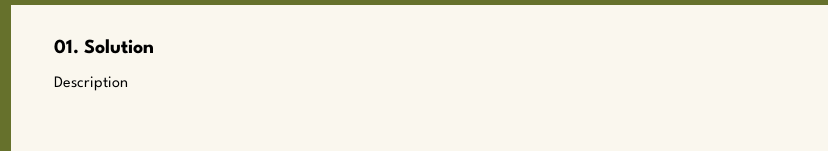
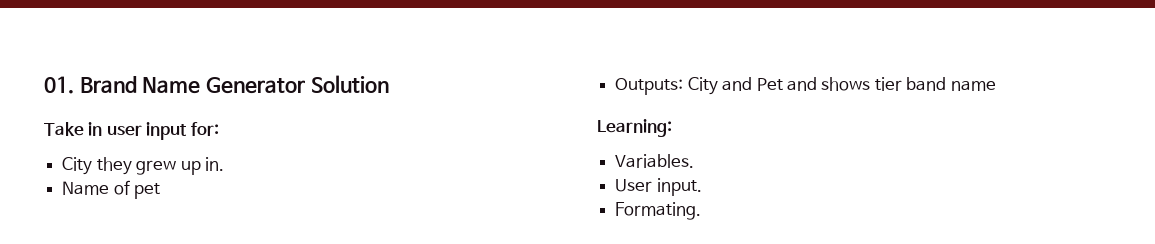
- 01. Solution
- Description
+ 01. Brand Name Generator Solution
+ Take in user input for:
+ City they grew up in.
+ Name of pet
+ Outputs: City and Pet and shows tier band name
+ Learning:
+ Variables.
+ User input.
+ Formating.

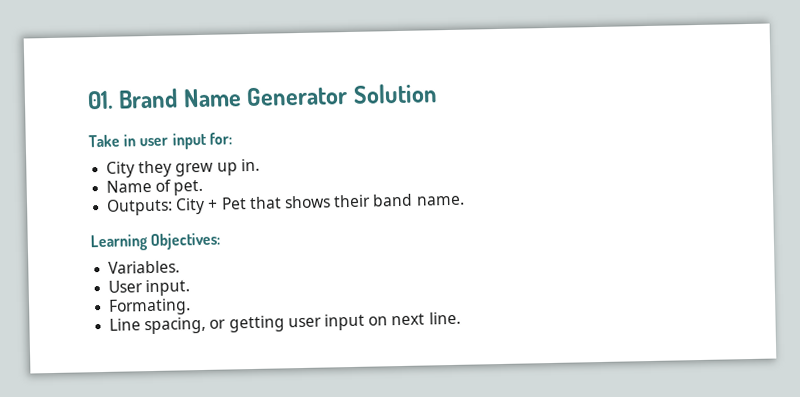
- Name of pet
+ Name of pet.
- Outputs: City and Pet and shows tier band name
- Learning:
+ Outputs: City + Pet that shows their band name.
+ Learning Objectives:
  Variables.
  User input.
  Formating.
+ Line spacing, or getting user input on next line.

